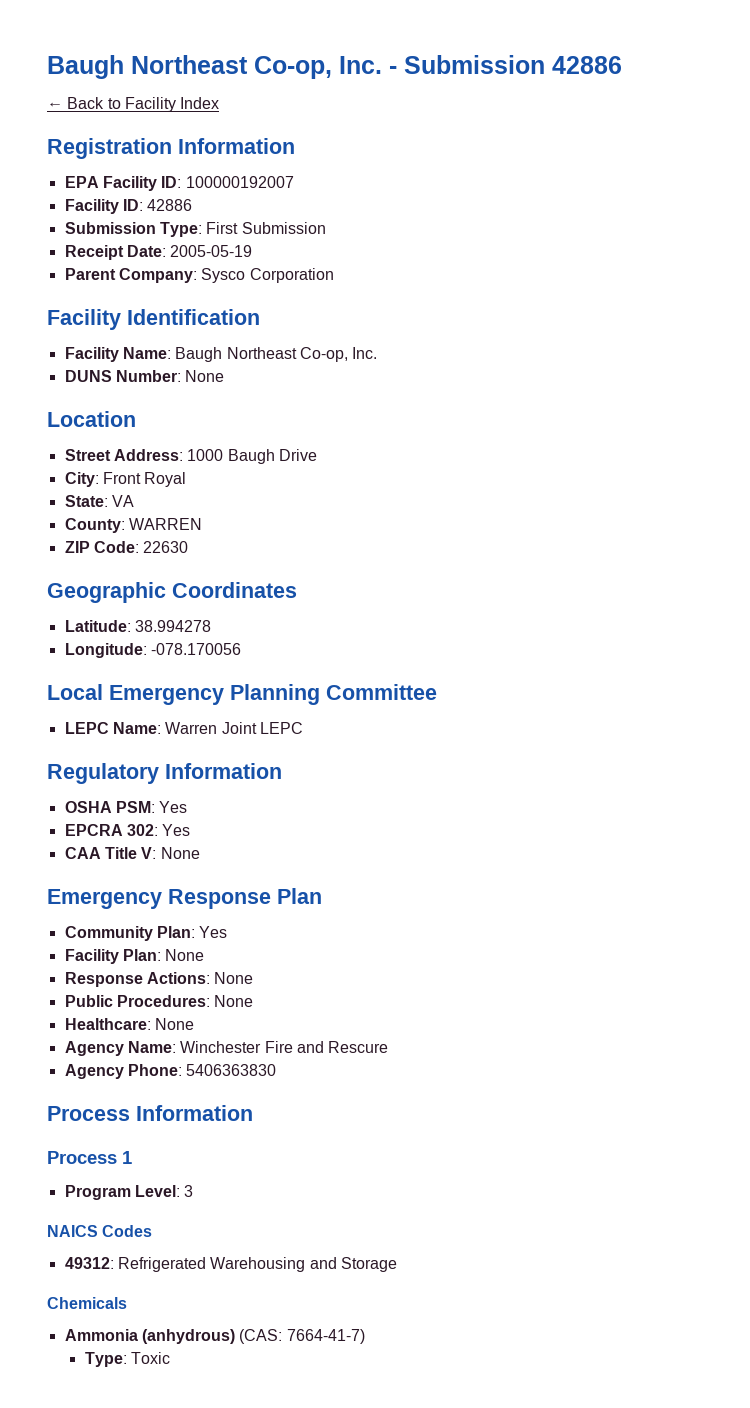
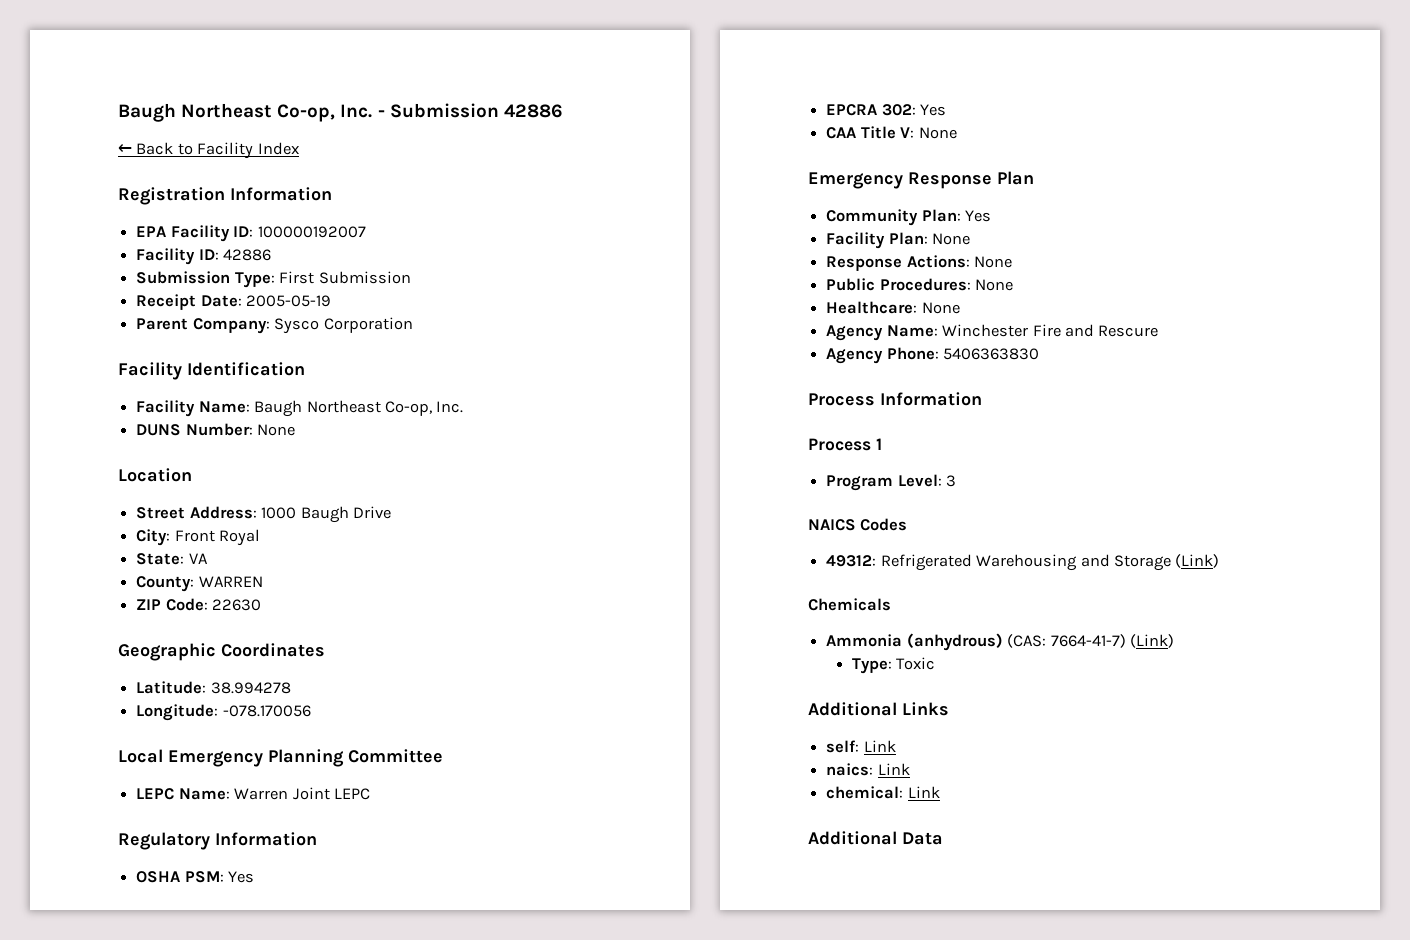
- 49312: Refrigerated Warehousing and Storage
+ 49312: Refrigerated Warehousing and Storage (Link)
- Ammonia (anhydrous) (CAS: 7664-41-7)
+ Ammonia (anhydrous) (CAS: 7664-41-7) (Link)
+ Additional Links
+ self: Link
+ naics: Link
+ chemical: Link
+ Additional Data

